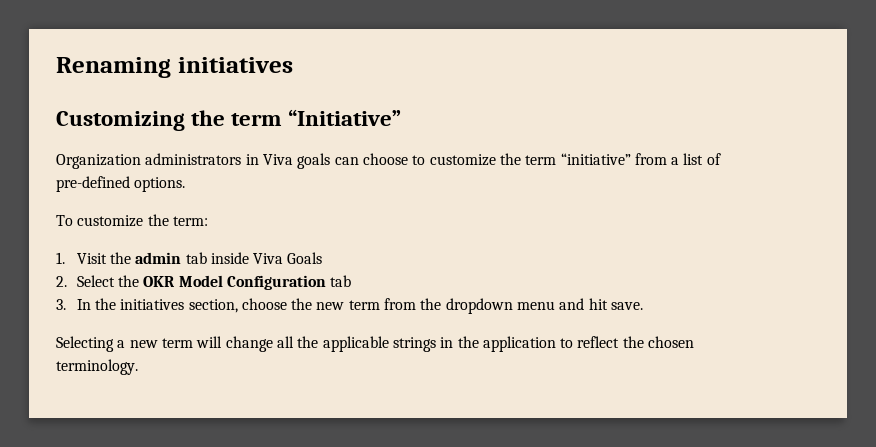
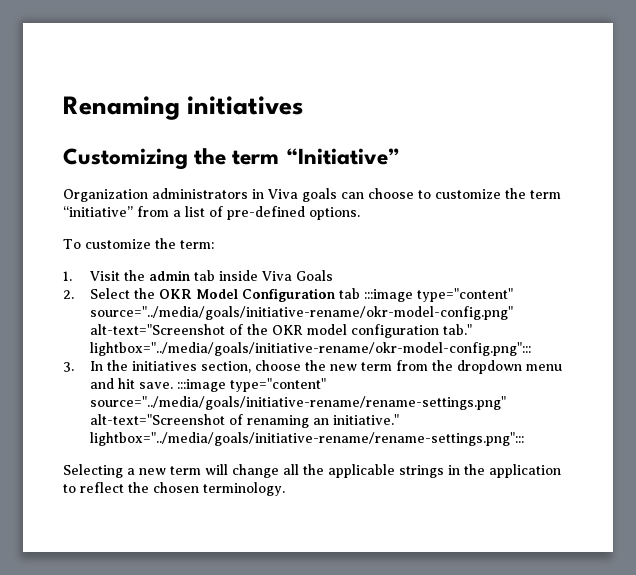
- 2. Select the OKR Model Configuration tab
+ 2. Select the OKR Model Configuration tab :::image type="content" source="../media/goals/initiative-rename/okr-model-config.png" alt-text="Screenshot of the OKR model configuration tab." lightbox="../media/goals/initiative-rename/okr-model-config.png":::
- 3. In the initiatives section, choose the new term from the dropdown menu and hit save.
+ 3. In the initiatives section, choose the new term from the dropdown menu and hit save. :::image type="content" source="../media/goals/initiative-rename/rename-settings.png" alt-text="Screenshot of renaming an initiative." lightbox="../media/goals/initiative-rename/rename-settings.png":::

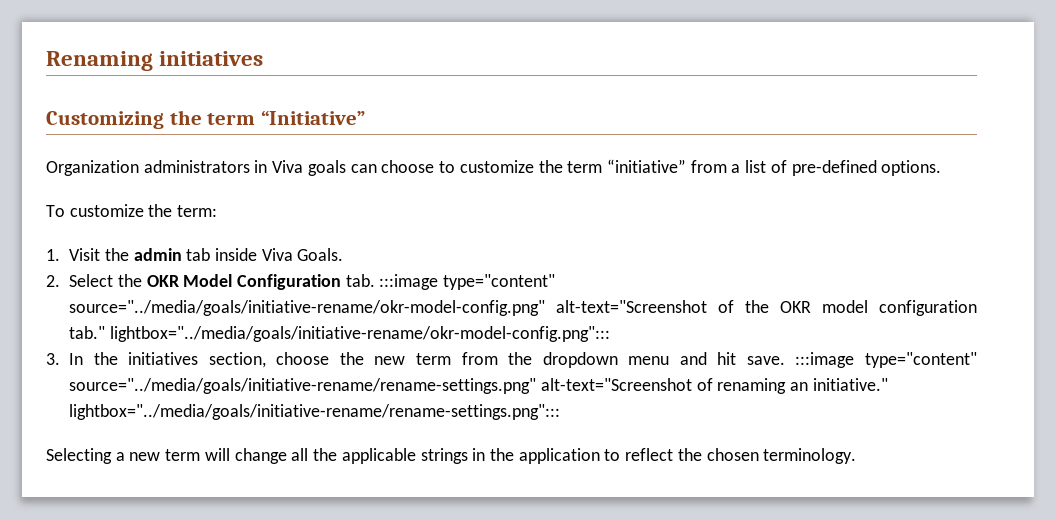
- 1. Visit the admin tab inside Viva Goals
+ 1. Visit the admin tab inside Viva Goals.
- 2. Select the OKR Model Configuration tab :::image type="content" source="../media/goals/initiative-rename/okr-model-config.png" alt-text="Screenshot of the OKR model configuration tab." lightbox="../media/goals/initiative-rename/okr-model-config.png":::
+ 2. Select the OKR Model Configuration tab. :::image type="content" source="../media/goals/initiative-rename/okr-model-config.png" alt-text="Screenshot of the OKR model configuration tab." lightbox="../media/goals/initiative-rename/okr-model-config.png":::

